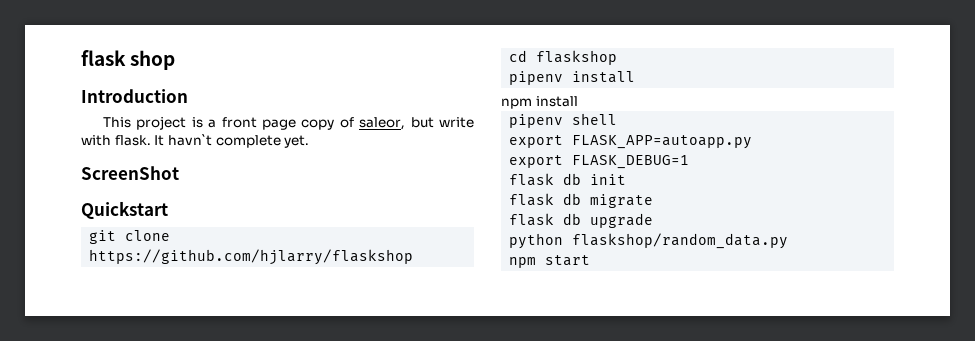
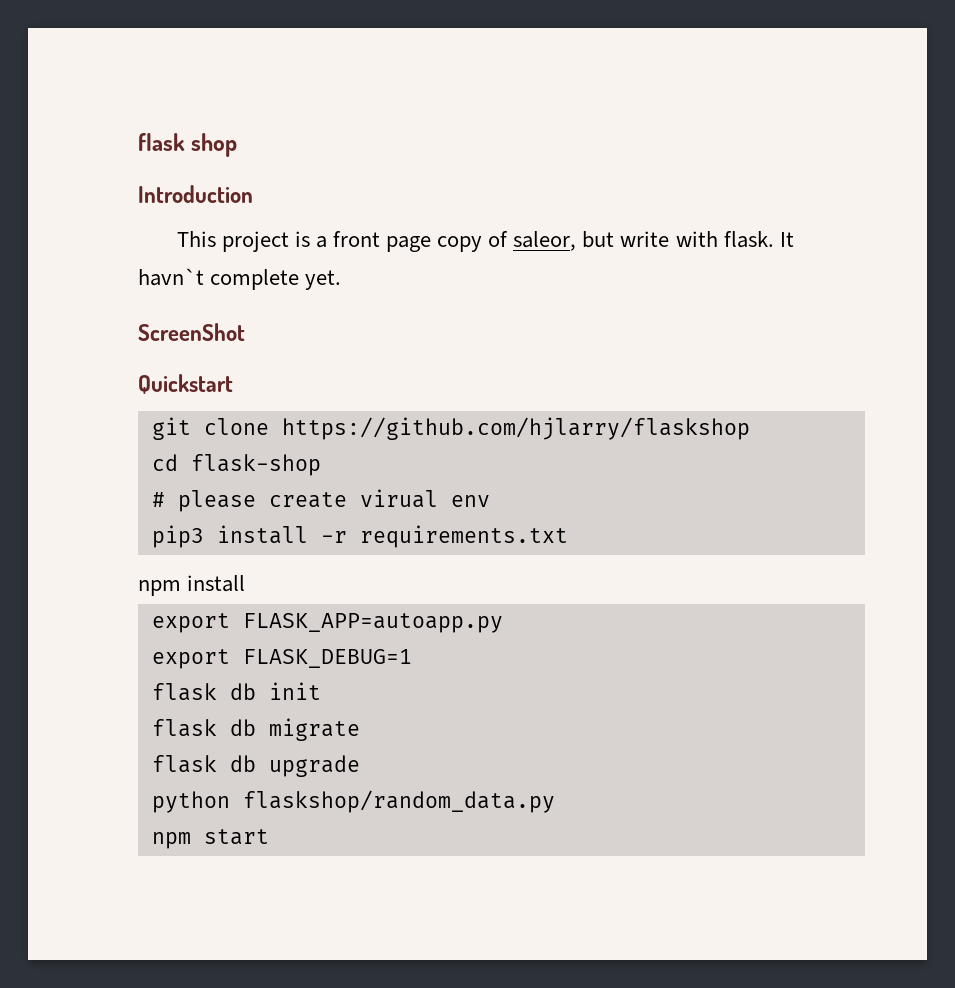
- cd flaskshop
- pipenv install
+ cd flask-shop
+ # please create virual env
+ pip3 install -r requirements.txt
- pipenv shell

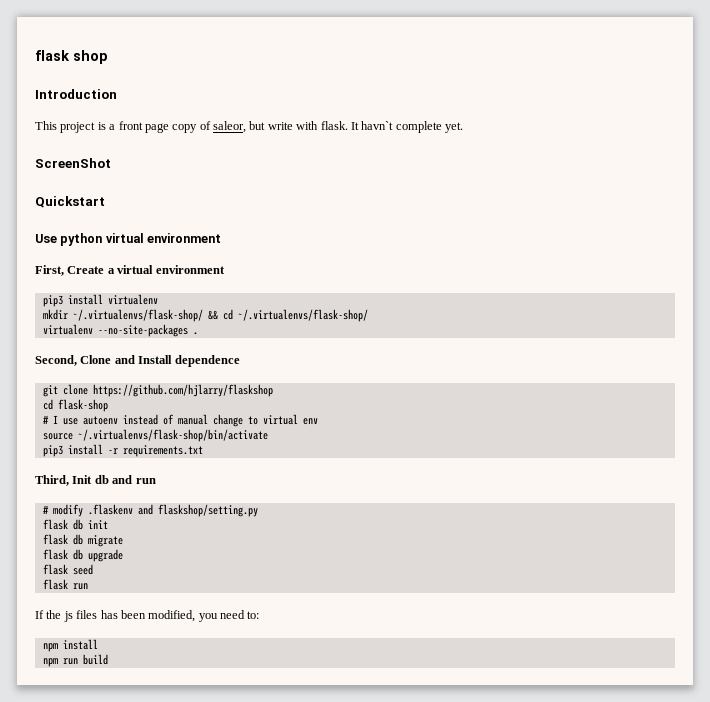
+ Use python virtual environment
+ First, Create a virtual environment
+ pip3 install virtualenv
+ mkdir ~/.virtualenvs/flask-shop/ && cd ~/.virtualenvs/flask-shop/
+ virtualenv --no-site-packages .
+ Second, Clone and Install dependence
- # please create virual env
+ # I use autoenv instead of manual change to virtual env
+ source ~/.virtualenvs/flask-shop/bin/activate
- npm install
- export FLASK_APP=autoapp.py
- export FLASK_DEBUG=1
+ Third, Init db and run
+ # modify .flaskenv and flaskshop/setting.py
- python flaskshop/random_data.py
- npm start
+ flask seed
+ flask run
+ If the js files has been modified, you need to:
+ npm install
+ npm run build

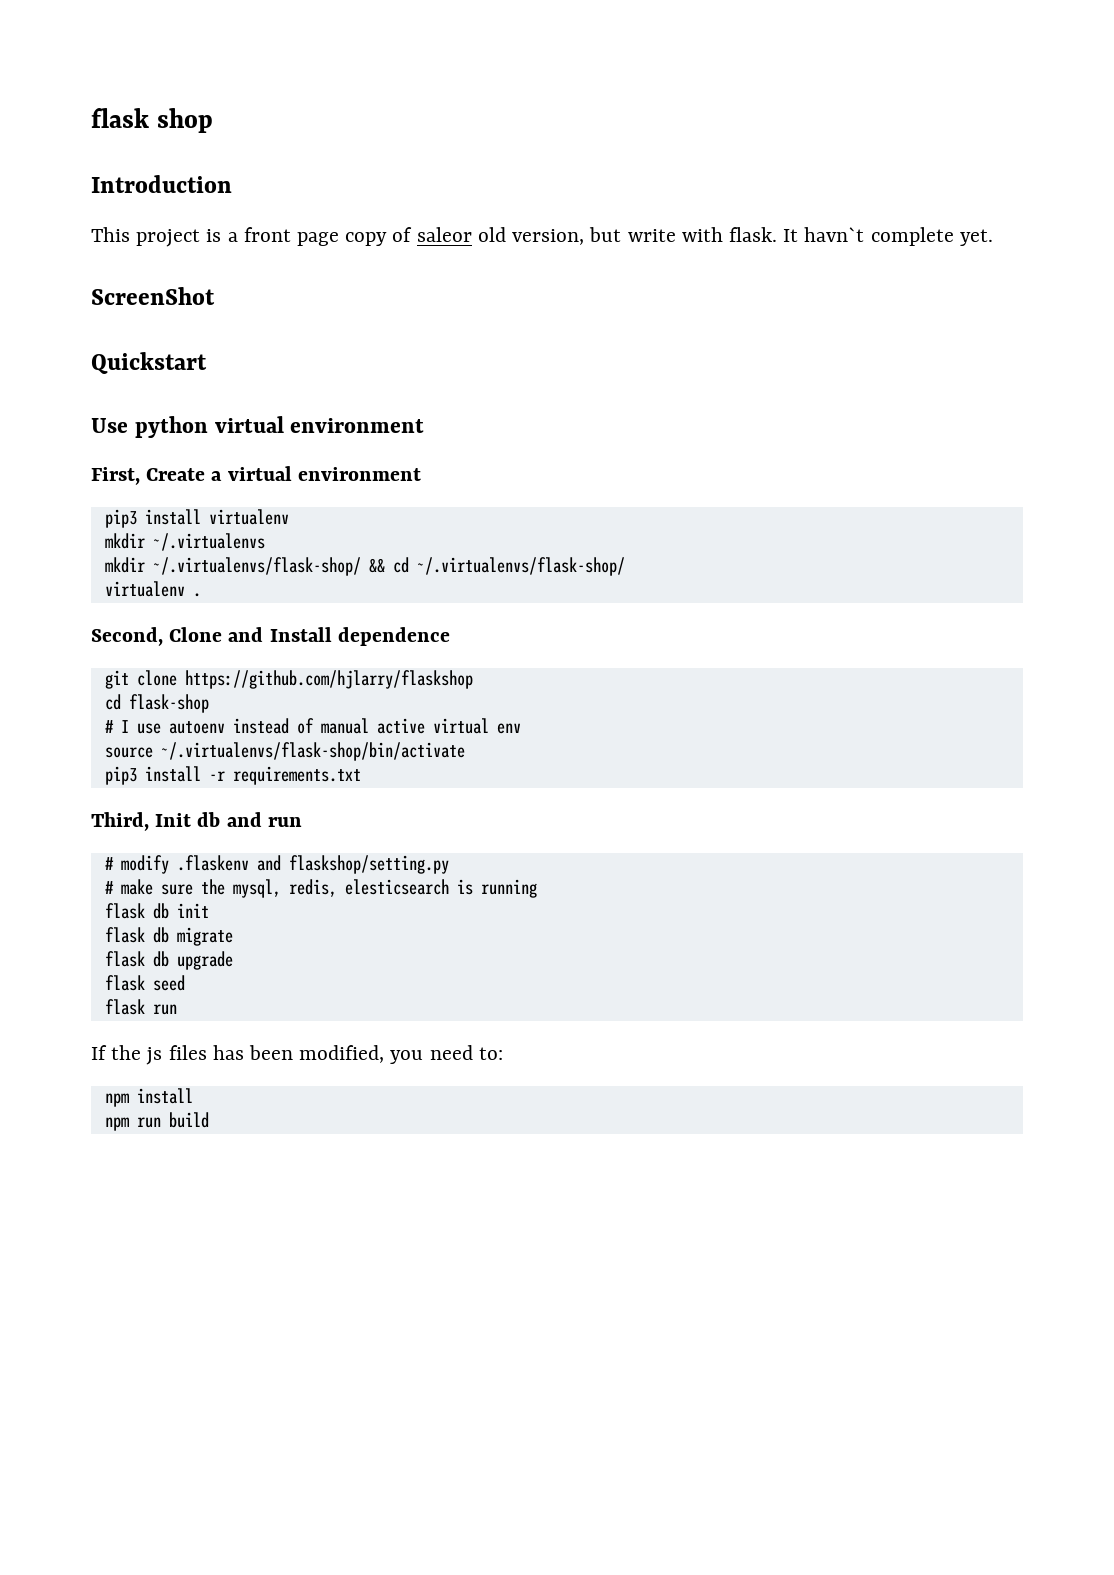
- This project is a front page copy of saleor, but write with flask.
+ This project is a front page copy of saleor old version, but write with flask.
+ mkdir ~/.virtualenvs
- virtualenv --no-site-packages .
+ virtualenv .
- # I use autoenv instead of manual change to virtual env
+ # I use autoenv instead of manual active virtual env
+ # make sure the mysql, redis, elesticsearch is running

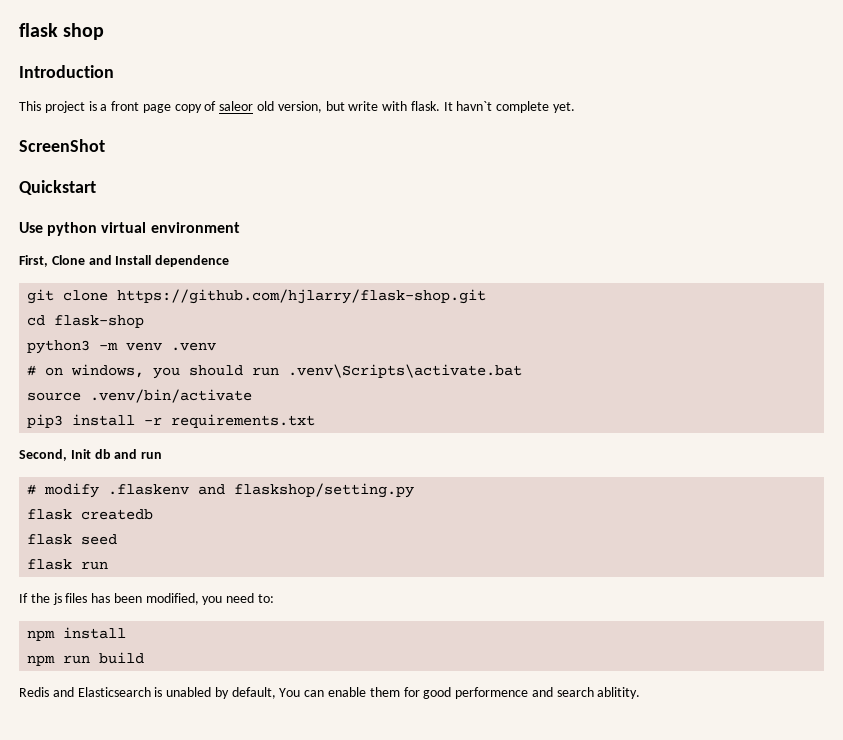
- First, Create a virtual environment
- pip3 install virtualenv
- mkdir ~/.virtualenvs
- mkdir ~/.virtualenvs/flask-shop/ && cd ~/.virtualenvs/flask-shop/
- virtualenv .
- Second, Clone and Install dependence
+ First, Clone and Install dependence
- git clone https://github.com/hjlarry/flaskshop
+ git clone https://github.com/hjlarry/flask-shop.git
- # I use autoenv instead of manual active virtual env
+ python3 -m venv .venv
+ # on windows, you should run .venv\Scripts\activate.bat
- source ~/.virtualenvs/flask-shop/bin/activate
+ source .venv/bin/activate
- Third, Init db and run
+ Second, Init db and run
- # make sure the mysql, redis, elesticsearch is running
- flask db init
- flask db migrate
- flask db upgrade
+ flask createdb
+ Redis and Elasticsearch is unabled by default, You can enable them for good performence and search ablitity.

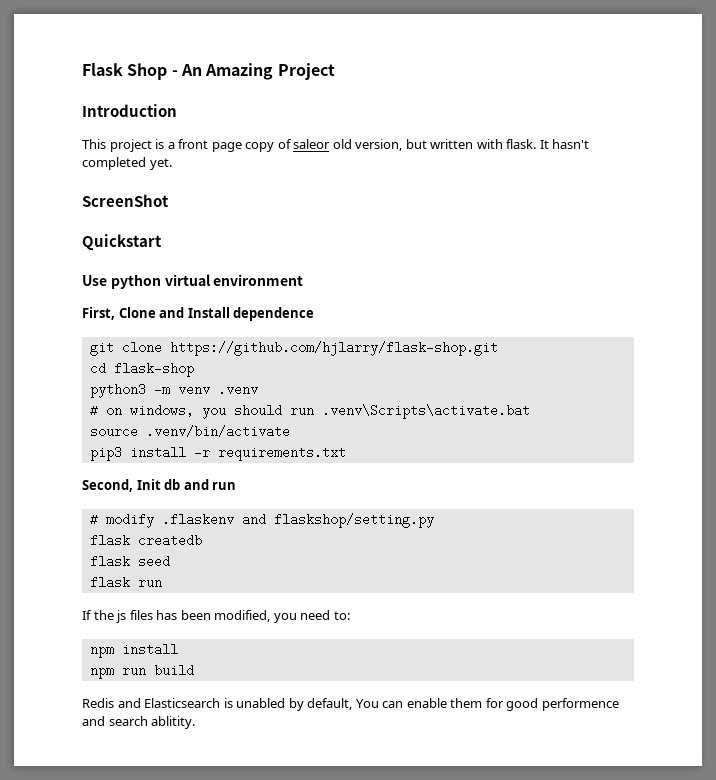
- flask shop
+ Flask Shop - An Amazing Project
- This project is a front page copy of saleor old version, but write with flask.
+ This project is a front page copy of saleor old version, but written with flask.
- It havn`t complete yet.
+ It hasn't completed yet.

